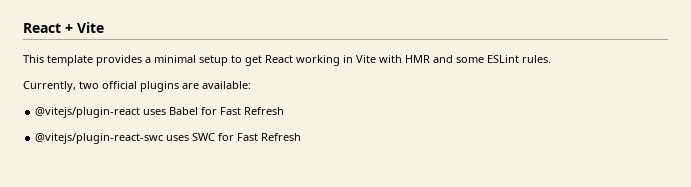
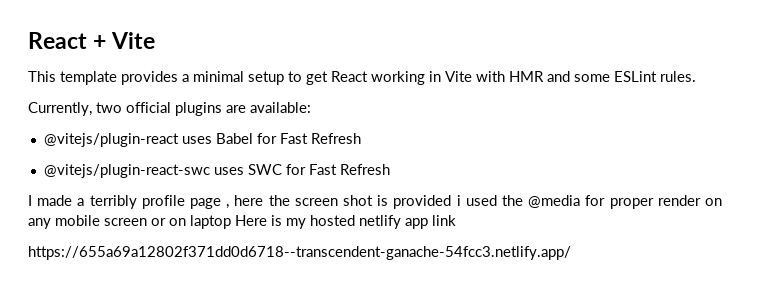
+ I made a terribly profile page , here the screen shot is provided i used the @media for proper render on any mobile screen or on laptop Here is my hosted netlify app link
+ https://655a69a12802f371dd0d6718--transcendent-ganache-54fcc3.netlify.app/

